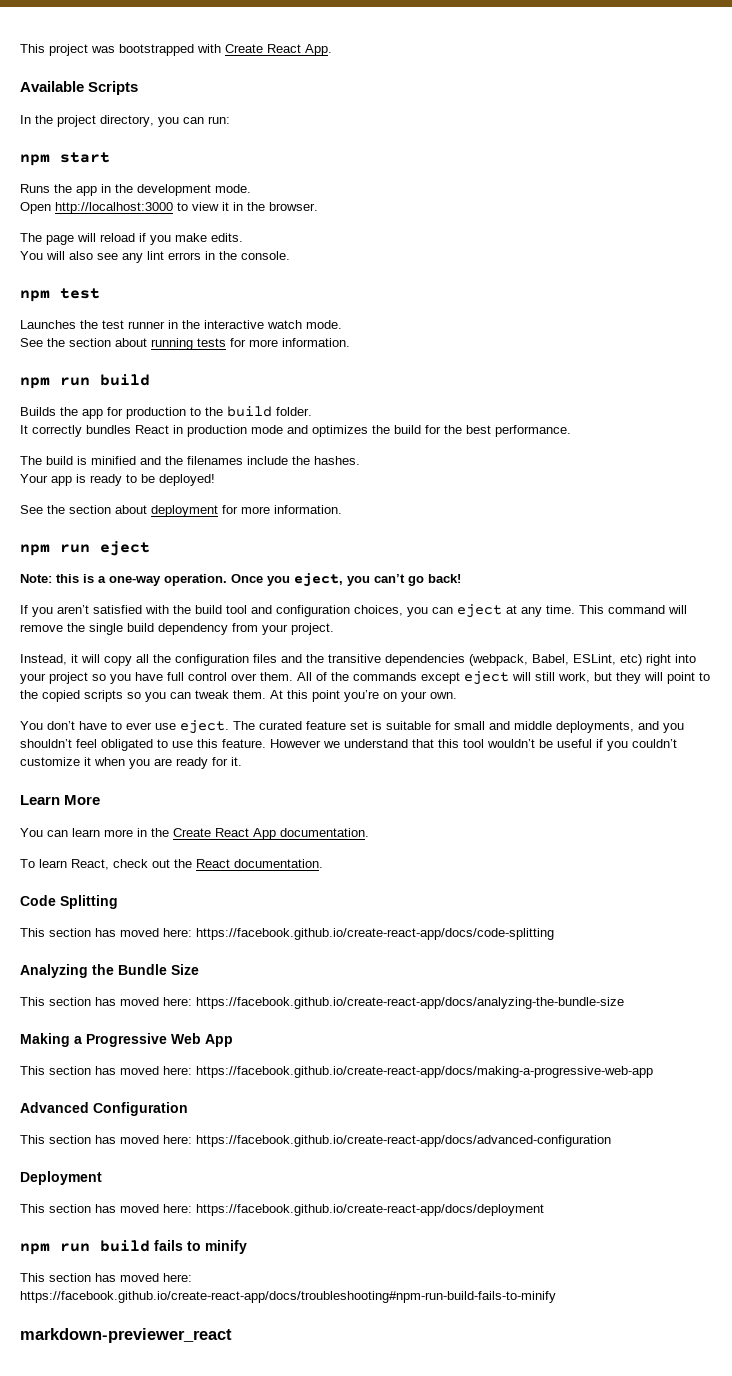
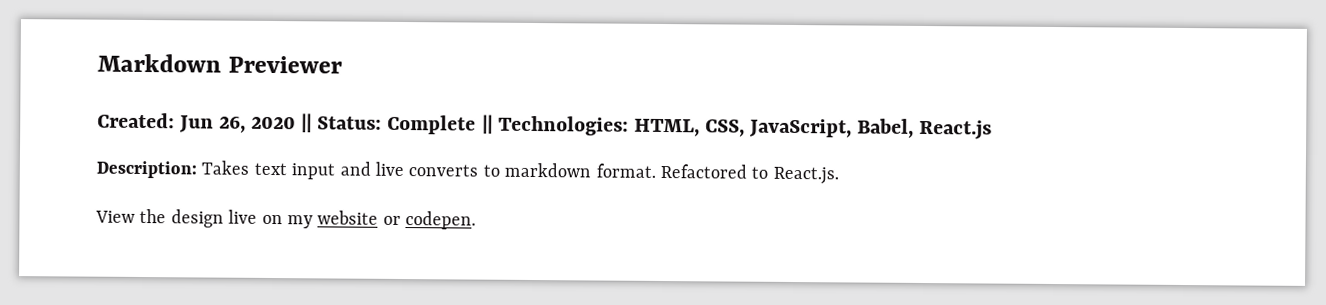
- This project was bootstrapped with Create React App.
- Available Scripts
- In the project directory, you can run:
- npm start
- Runs the app in the development mode.
- Open http://localhost:3000 to view it in the browser.
- The page will reload if you make edits.
- You will also see any lint errors in the console.
- npm test
- Launches the test runner in the interactive watch mode.
- See the section about running tests for more information.
- npm run build
- Builds the app for production to the build folder.
- It correctly bundles React in production mode and optimizes the build for the best performance.
- The build is minified and the filenames include the hashes.
- Your app is ready to be deployed!
- See the section about deployment for more information.
- npm run eject
- Note: this is a one-way operation. Once you eject, you can’t go back!
- If you aren’t satisfied with the build tool and configuration choices, you can eject at any time. This command will remove the single build dependency from your project.
- Instead, it will copy all the configuration files and the transitive dependencies (webpack, Babel, ESLint, etc) right into your project so you have full control over them. All of the commands except eject will still work, but they will point to the copied scripts so you can tweak them. At this point you’re on your own.
- You don’t have to ever use eject. The curated feature set is suitable for small and middle deployments, and you shouldn’t feel obligated to use this feature. However we understand that this tool wouldn’t be useful if you couldn’t customize it when you are ready for it.
- Learn More
- You can learn more in the Create React App documentation.
- To learn React, check out the React documentation.
- Code Splitting
- This section has moved here: https://facebook.github.io/create-react-app/docs/code-splitting
- Analyzing the Bundle Size
- This section has moved here: https://facebook.github.io/create-react-app/docs/analyzing-the-bundle-size
- Making a Progressive Web App
- This section has moved here: https://facebook.github.io/create-react-app/docs/making-a-progressive-web-app
- Advanced Configuration
- This section has moved here: https://facebook.github.io/create-react-app/docs/advanced-configuration
- Deployment
- This section has moved here: https://facebook.github.io/create-react-app/docs/deployment
- npm run build fails to minify
- This section has moved here: https://facebook.github.io/create-react-app/docs/troubleshooting#npm-run-build-fails-to-minify
- markdown-previewer_react
+ Markdown Previewer
+ Created: Jun 26, 2020 || Status: Complete || Technologies: HTML, CSS, JavaScript, Babel, React.js
+ Description: Takes text input and live converts to markdown format. Refactored to React.js.
+ View the design live on my website or codepen.

